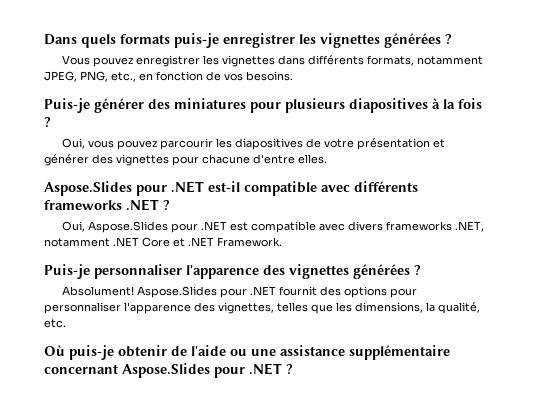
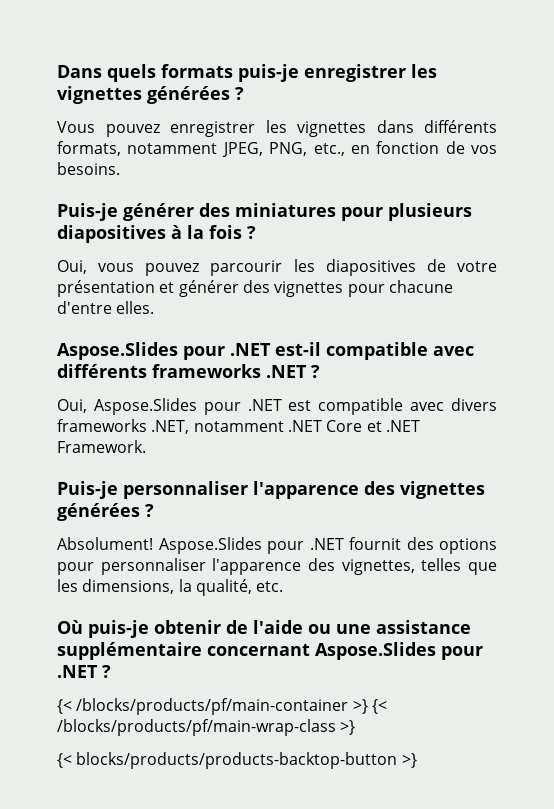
+ {< /blocks/products/pf/main-container >} {< /blocks/products/pf/main-wrap-class >}
+ {< blocks/products/products-backtop-button >}

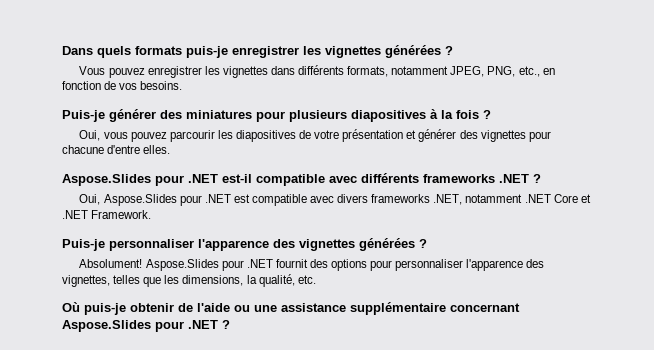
- {< /blocks/products/pf/main-container >} {< /blocks/products/pf/main-wrap-class >}
- {< blocks/products/products-backtop-button >}

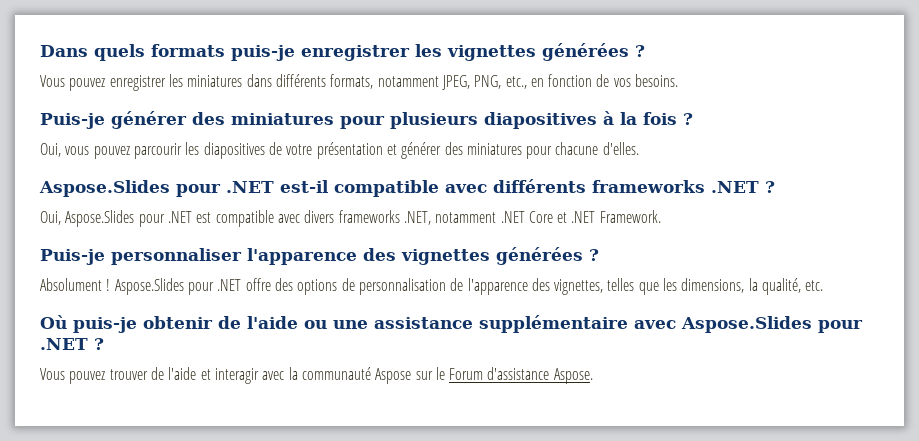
- Vous pouvez enregistrer les vignettes dans différents formats, notamment JPEG, PNG, etc., en fonction de vos besoins.
+ Vous pouvez enregistrer les miniatures dans différents formats, notamment JPEG, PNG, etc., en fonction de vos besoins.
- Oui, vous pouvez parcourir les diapositives de votre présentation et générer des vignettes pour chacune d'entre elles.
+ Oui, vous pouvez parcourir les diapositives de votre présentation et générer des miniatures pour chacune d'elles.
- Absolument! Aspose.Slides pour .NET fournit des options pour personnaliser l'apparence des vignettes, telles que les dimensions, la qualité, etc.
+ Absolument ! Aspose.Slides pour .NET offre des options de personnalisation de l'apparence des vignettes, telles que les dimensions, la qualité, etc.
- Où puis-je obtenir de l'aide ou une assistance supplémentaire concernant Aspose.Slides pour .NET ?
+ Où puis-je obtenir de l'aide ou une assistance supplémentaire avec Aspose.Slides pour .NET ?
+ Vous pouvez trouver de l'aide et interagir avec la communauté Aspose sur le Forum d'assistance Aspose.

